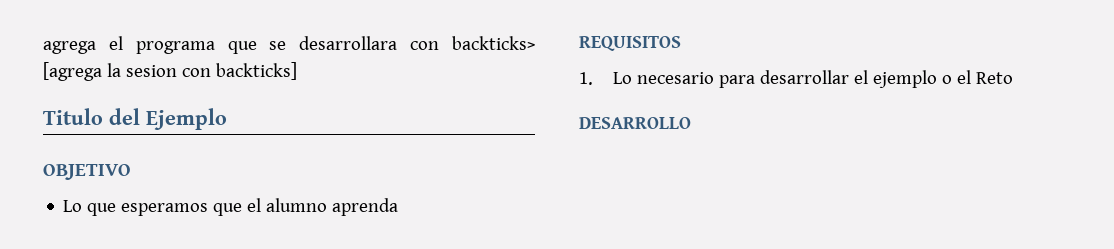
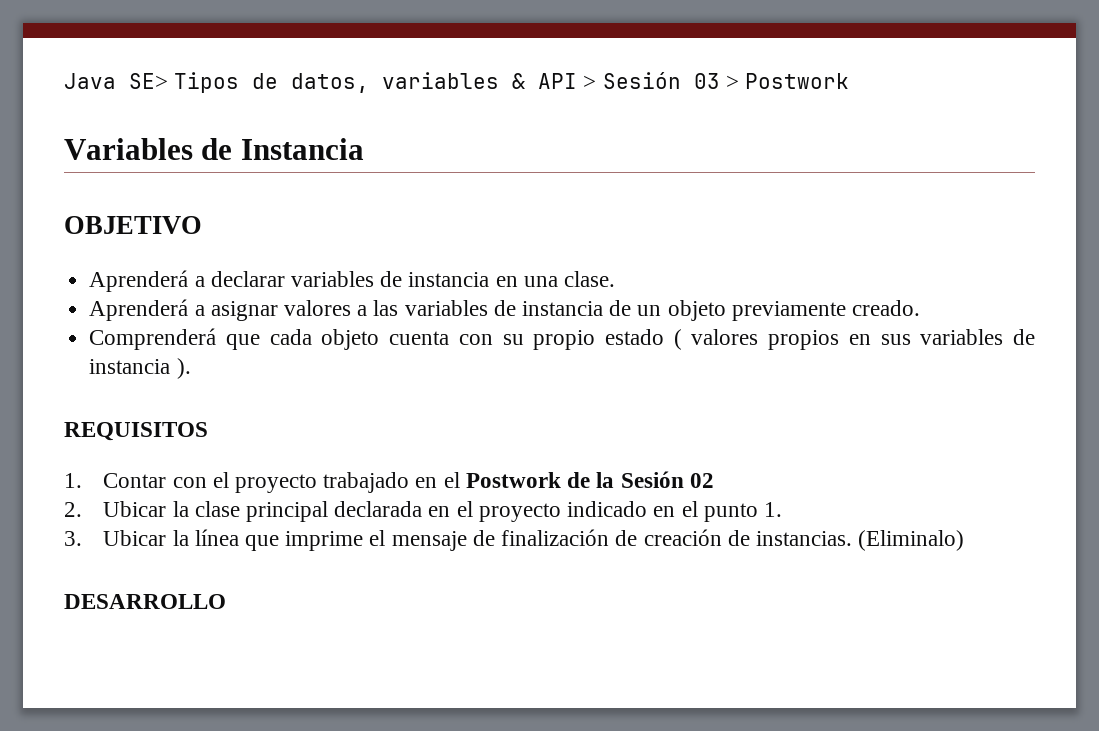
- agrega el programa que se desarrollara con backticks> [agrega la sesion con backticks]
- Titulo del Ejemplo
+ Java SE> Tipos de datos, variables & API > Sesión 03 > Postwork
+ Variables de Instancia
  OBJETIVO
- Lo que esperamos que el alumno aprenda
+ Aprenderá a declarar variables de instancia en una clase.
+ Aprenderá a asignar valores a las variables de instancia de un objeto previamente creado.
+ Comprenderá que cada objeto cuenta con su propio estado ( valores propios en sus variables de instancia ).
  REQUISITOS
- 1. Lo necesario para desarrollar el ejemplo o el Reto
+ 1. Contar con el proyecto trabajado en el Postwork de la Sesión 02
+ 2. Ubicar la clase principal declarada en el proyecto indicado en el punto 1.
+ 3. Ubicar la línea que imprime el mensaje de finalización de creación de instancias. (Eliminalo)

